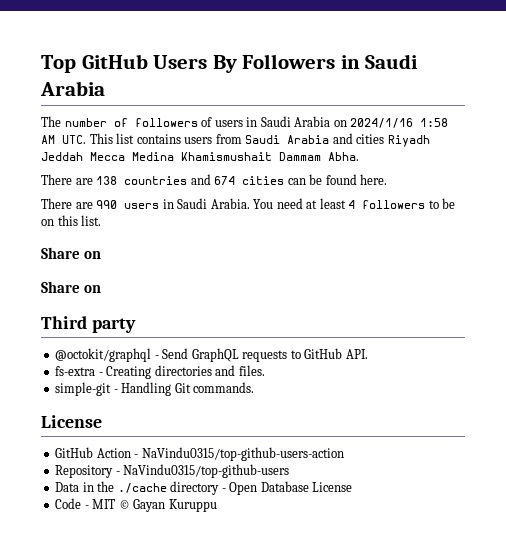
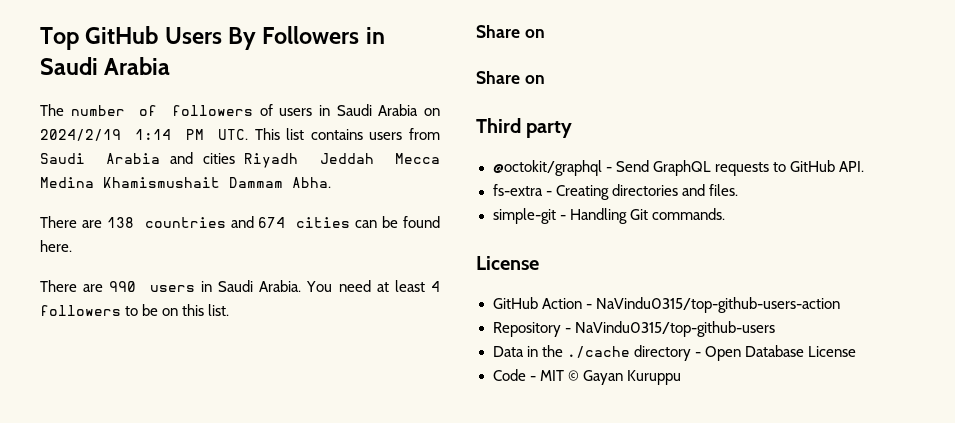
- The number of followers of users in Saudi Arabia on 2024/1/16 1:58 AM UTC. This list contains users from Saudi Arabia and cities Riyadh Jeddah Mecca Medina Khamismushait Dammam Abha.
+ The number of followers of users in Saudi Arabia on 2024/2/19 1:14 PM UTC. This list contains users from Saudi Arabia and cities Riyadh Jeddah Mecca Medina Khamismushait Dammam Abha.

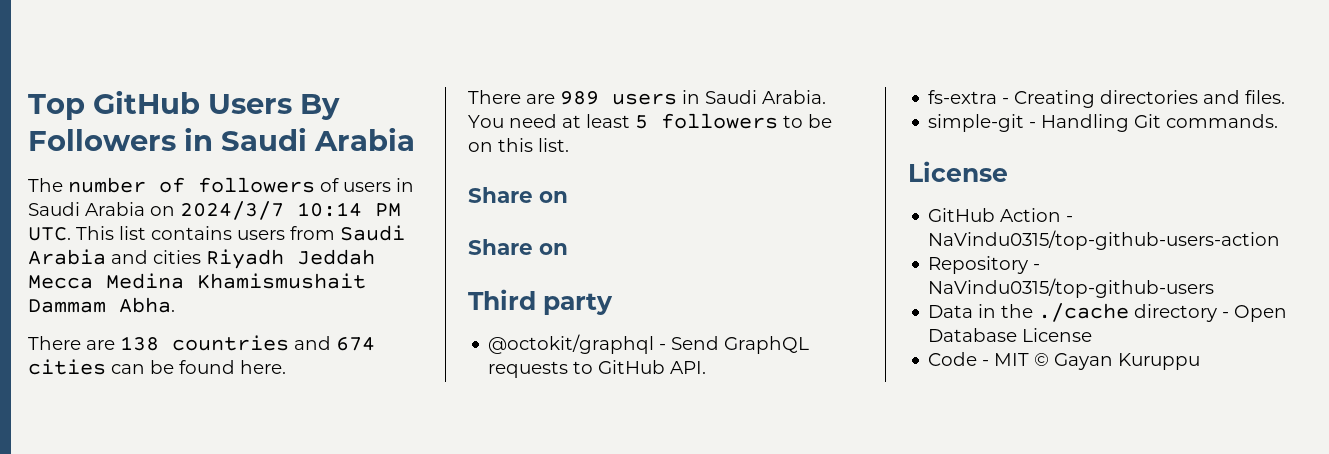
- The number of followers of users in Saudi Arabia on 2024/2/19 1:14 PM UTC. This list contains users from Saudi Arabia and cities Riyadh Jeddah Mecca Medina Khamismushait Dammam Abha.
+ The number of followers of users in Saudi Arabia on 2024/3/7 10:14 PM UTC. This list contains users from Saudi Arabia and cities Riyadh Jeddah Mecca Medina Khamismushait Dammam Abha.
- There are 990 users in Saudi Arabia.
+ There are 989 users in Saudi Arabia.
- You need at least 4 followers to be on this list.
+ You need at least 5 followers to be on this list.

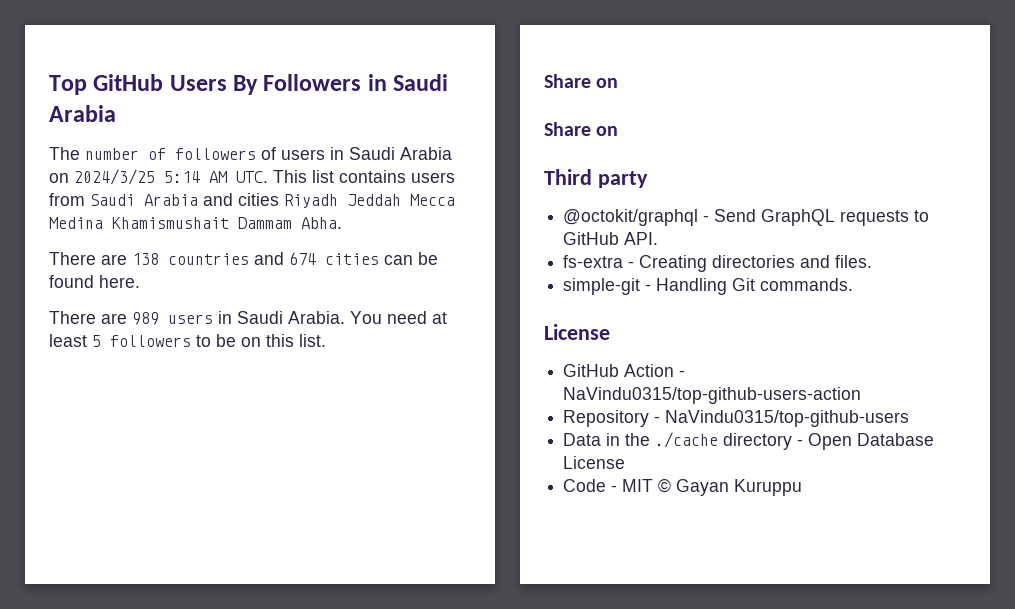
- The number of followers of users in Saudi Arabia on 2024/3/7 10:14 PM UTC. This list contains users from Saudi Arabia and cities Riyadh Jeddah Mecca Medina Khamismushait Dammam Abha.
+ The number of followers of users in Saudi Arabia on 2024/3/25 5:14 AM UTC. This list contains users from Saudi Arabia and cities Riyadh Jeddah Mecca Medina Khamismushait Dammam Abha.

